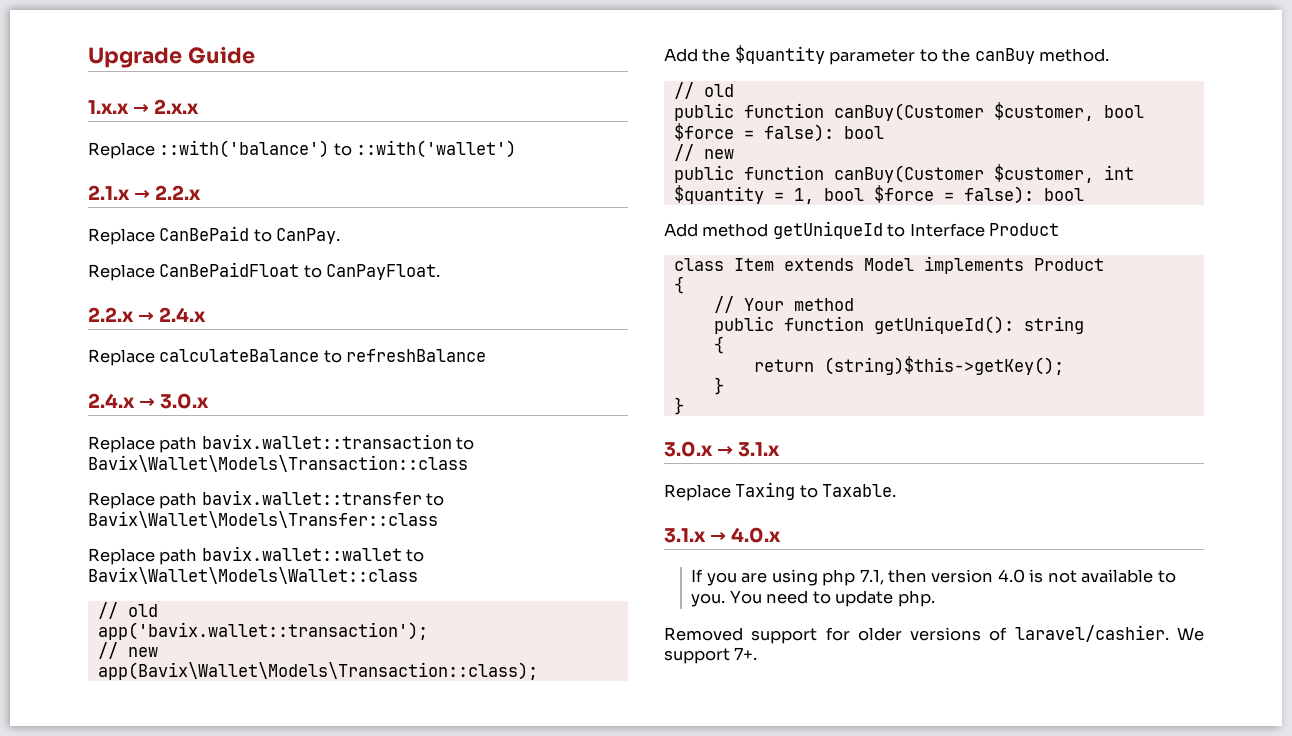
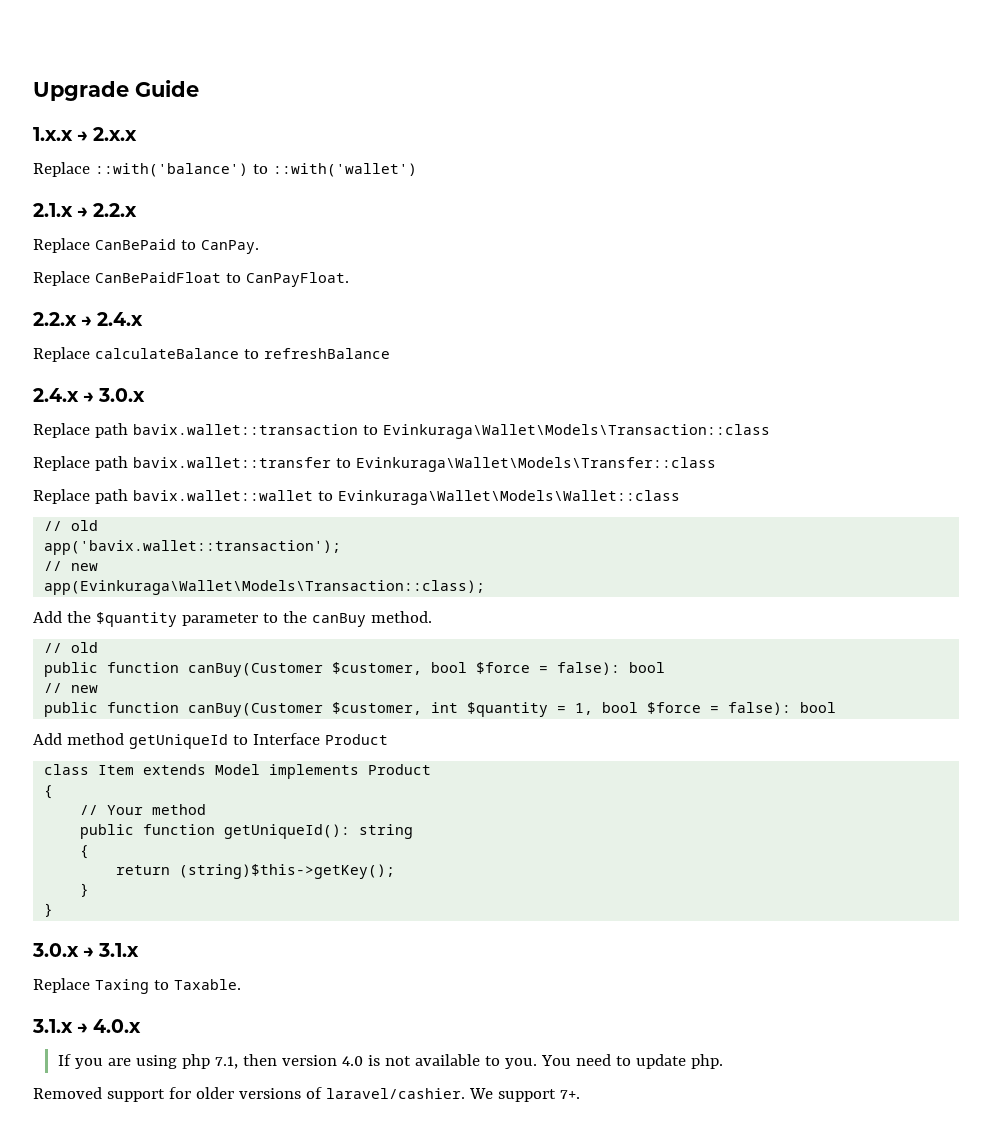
- Replace path bavix.wallet::transaction to Bavix\Wallet\Models\Transaction::class
+ Replace path bavix.wallet::transaction to Evinkuraga\Wallet\Models\Transaction::class
- Replace path bavix.wallet::transfer to Bavix\Wallet\Models\Transfer::class
+ Replace path bavix.wallet::transfer to Evinkuraga\Wallet\Models\Transfer::class
- Replace path bavix.wallet::wallet to Bavix\Wallet\Models\Wallet::class
+ Replace path bavix.wallet::wallet to Evinkuraga\Wallet\Models\Wallet::class
- app(Bavix\Wallet\Models\Transaction::class);
+ app(Evinkuraga\Wallet\Models\Transaction::class);

